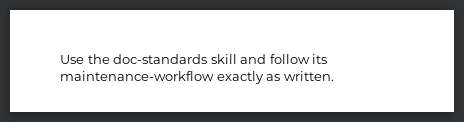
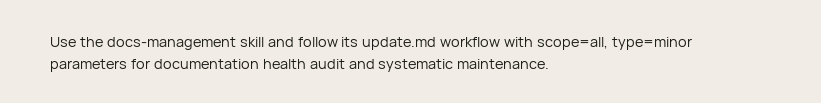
- Use the doc-standards skill and follow its maintenance-workflow exactly as written.
+ Use the docs-management skill and follow its update.md workflow with scope=all, type=minor parameters for documentation health audit and systematic maintenance.

